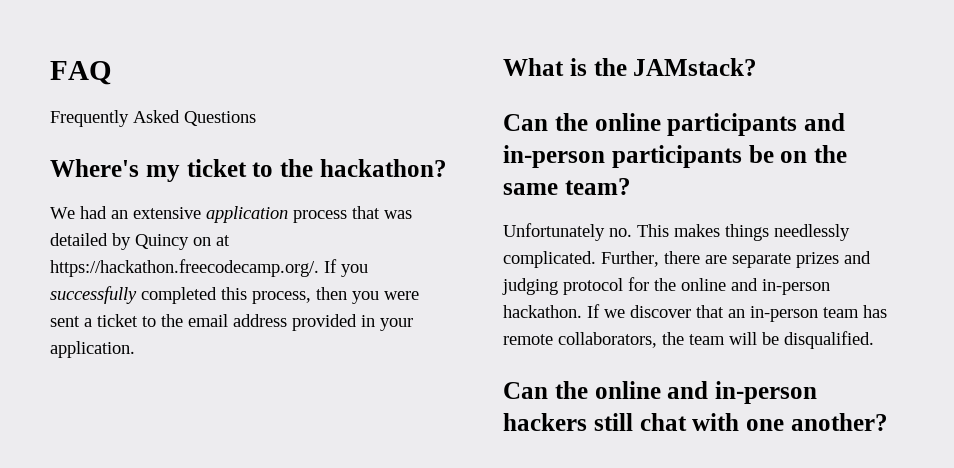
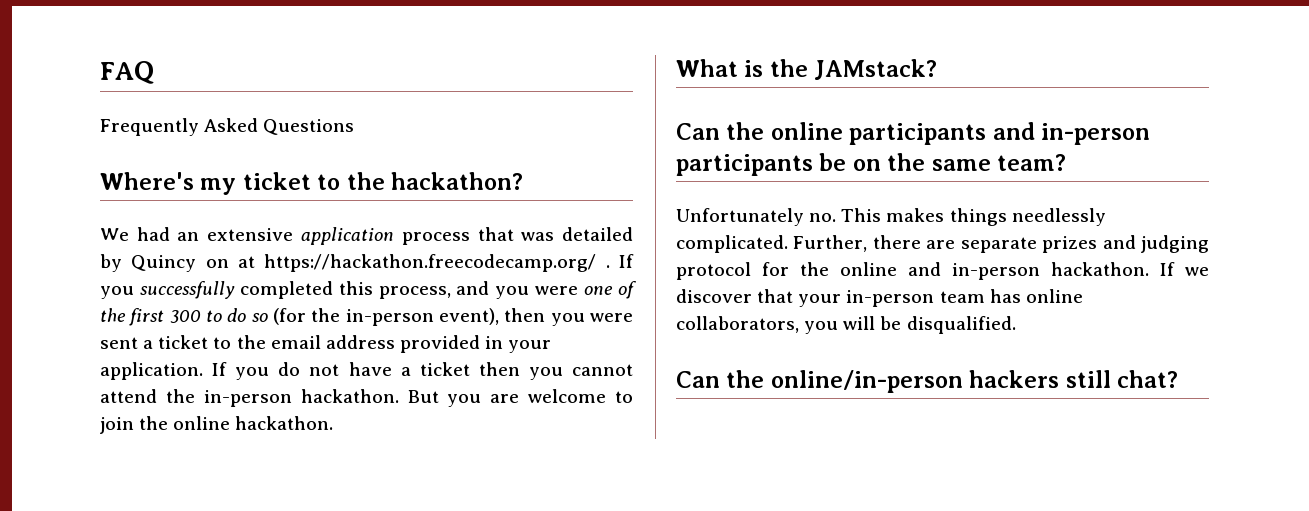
- We had an extensive application process that was detailed by Quincy on at https://hackathon.freecodecamp.org/. If you successfully completed this process, then you were sent a ticket to the email address provided in your application.
+ We had an extensive application process that was detailed by Quincy on at https://hackathon.freecodecamp.org/ . If you successfully completed this process, and you were one of the first 300 to do so (for the in-person event), then you were sent a ticket to the email address provided in your application. If you do not have a ticket then you cannot attend the in-person hackathon. But you are welcome to join the online hackathon.
- If we discover that an in-person team has remote collaborators, the team will be disqualified.
+ If we discover that your in-person team has online collaborators, you will be disqualified.
- Can the online and in-person hackers still chat with one another?
+ Can the online/in-person hackers still chat?

